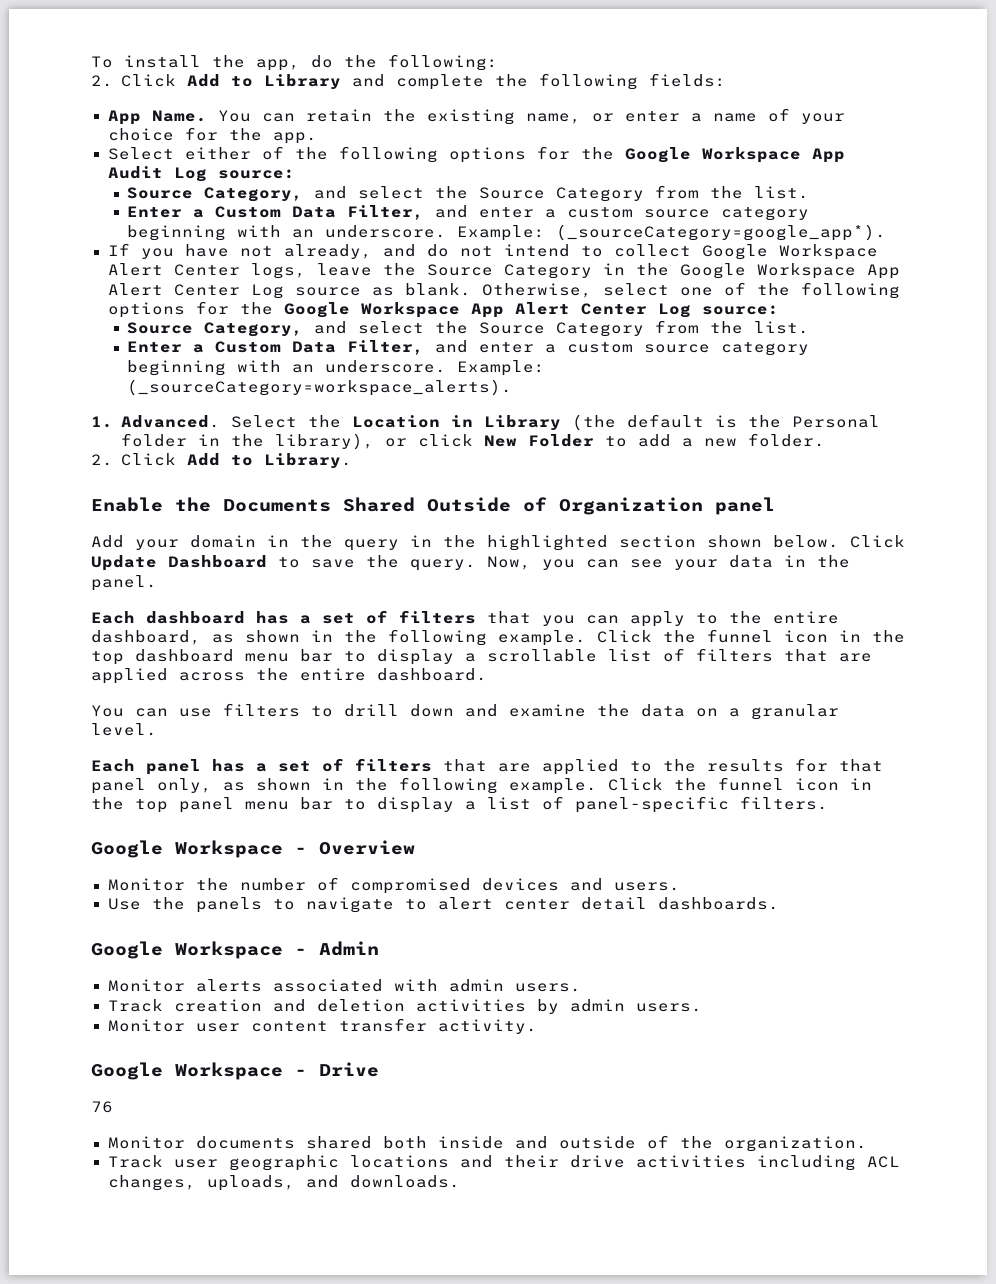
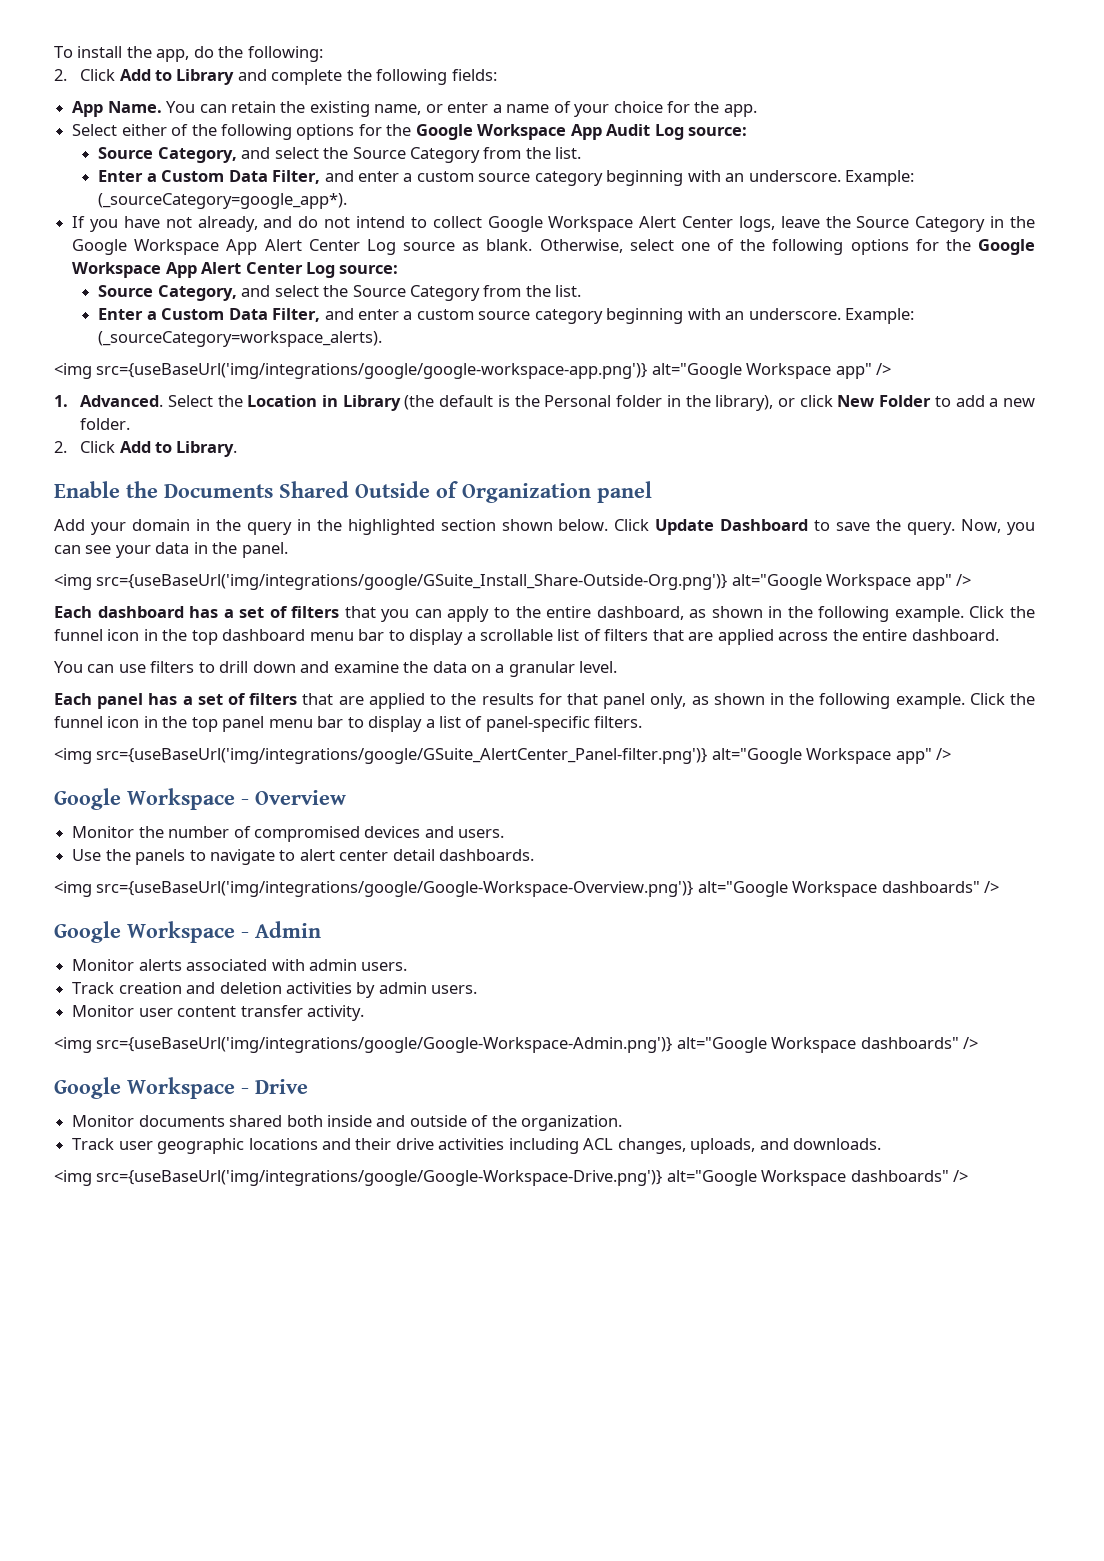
+ <img src={useBaseUrl('img/integrations/google/google-workspace-app.png')} alt="Google Workspace app" />
+ <img src={useBaseUrl('img/integrations/google/GSuite_Install_Share-Outside-Org.png')} alt="Google Workspace app" />
+ <img src={useBaseUrl('img/integrations/google/GSuite_AlertCenter_Panel-filter.png')} alt="Google Workspace app" />
+ <img src={useBaseUrl('img/integrations/google/Google-Workspace-Overview.png')} alt="Google Workspace dashboards" />
+ <img src={useBaseUrl('img/integrations/google/Google-Workspace-Admin.png')} alt="Google Workspace dashboards" />
- 76
+ <img src={useBaseUrl('img/integrations/google/Google-Workspace-Drive.png')} alt="Google Workspace dashboards" />

